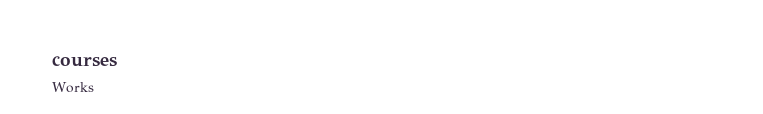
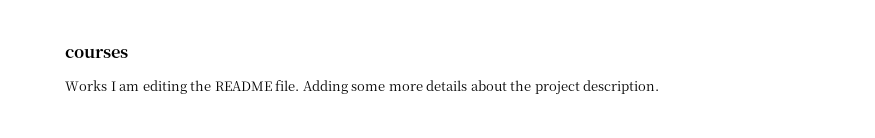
- Works
+ Works I am editing the README file. Adding some more details about the project description.

